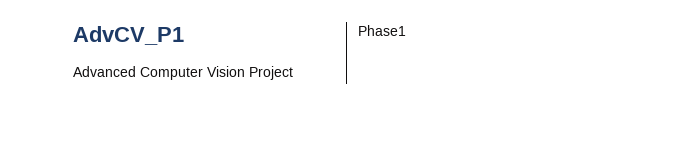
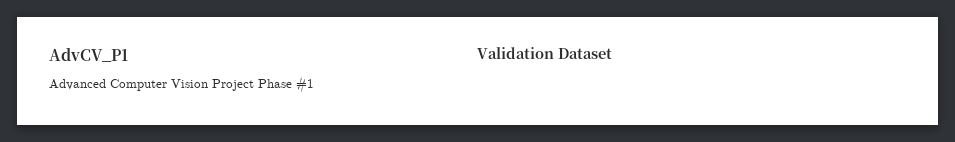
- Advanced Computer Vision Project Phase1
+ Advanced Computer Vision Project Phase #1
+ Validation Dataset

